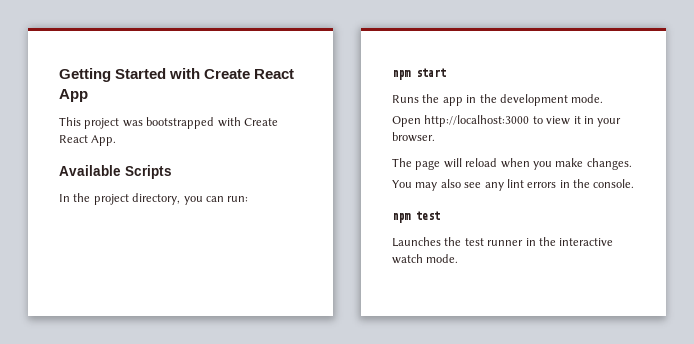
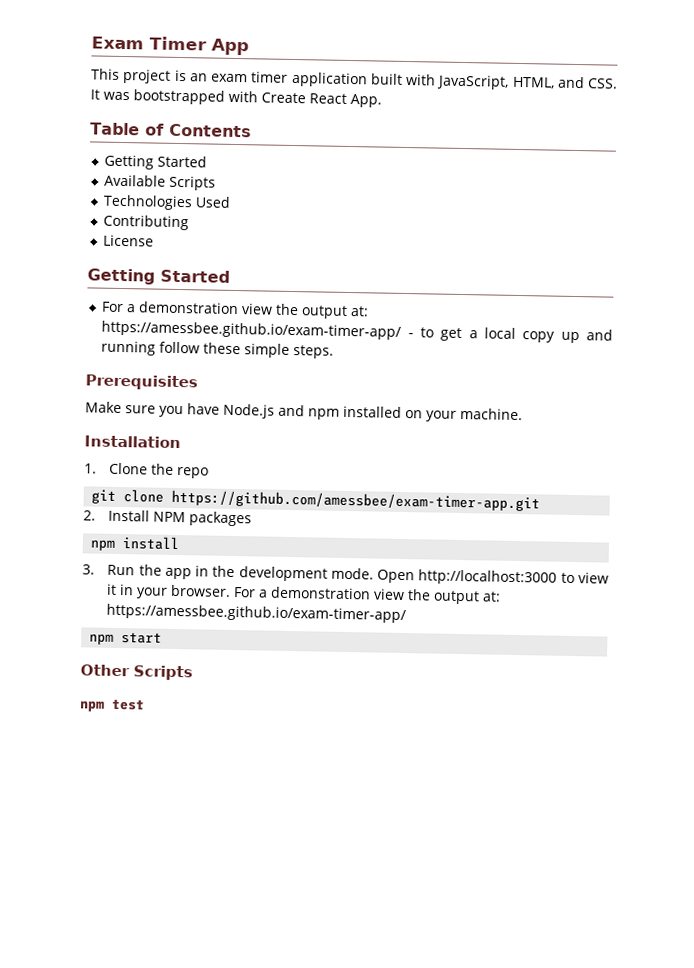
- Getting Started with Create React App
- This project was bootstrapped with Create React App.
+ Exam Timer App
+ This project is an exam timer application built with JavaScript, HTML, and CSS. It was bootstrapped with Create React App.
+ Table of Contents
+ Getting Started
  Available Scripts
- In the project directory, you can run:
+ Technologies Used
+ Contributing
+ License
+ Getting Started
+ For a demonstration view the output at: https://amessbee.github.io/exam-timer-app/ - to get a local copy up and running follow these simple steps.
+ Prerequisites
+ Make sure you have Node.js and npm installed on your machine.
+ Installation
+ 1. Clone the repo
+ git clone https://github.com/amessbee/exam-timer-app.git
+ 2. Install NPM packages
+ npm install
+ 3. Run the app in the development mode. Open http://localhost:3000 to view it in your browser. For a demonstration view the output at: https://amessbee.github.io/exam-timer-app/
  npm start
- Runs the app in the development mode.
- Open http://localhost:3000 to view it in your browser.
- The page will reload when you make changes.
- You may also see any lint errors in the console.
+ Other Scripts
  npm test
- Launches the test runner in the interactive watch mode.

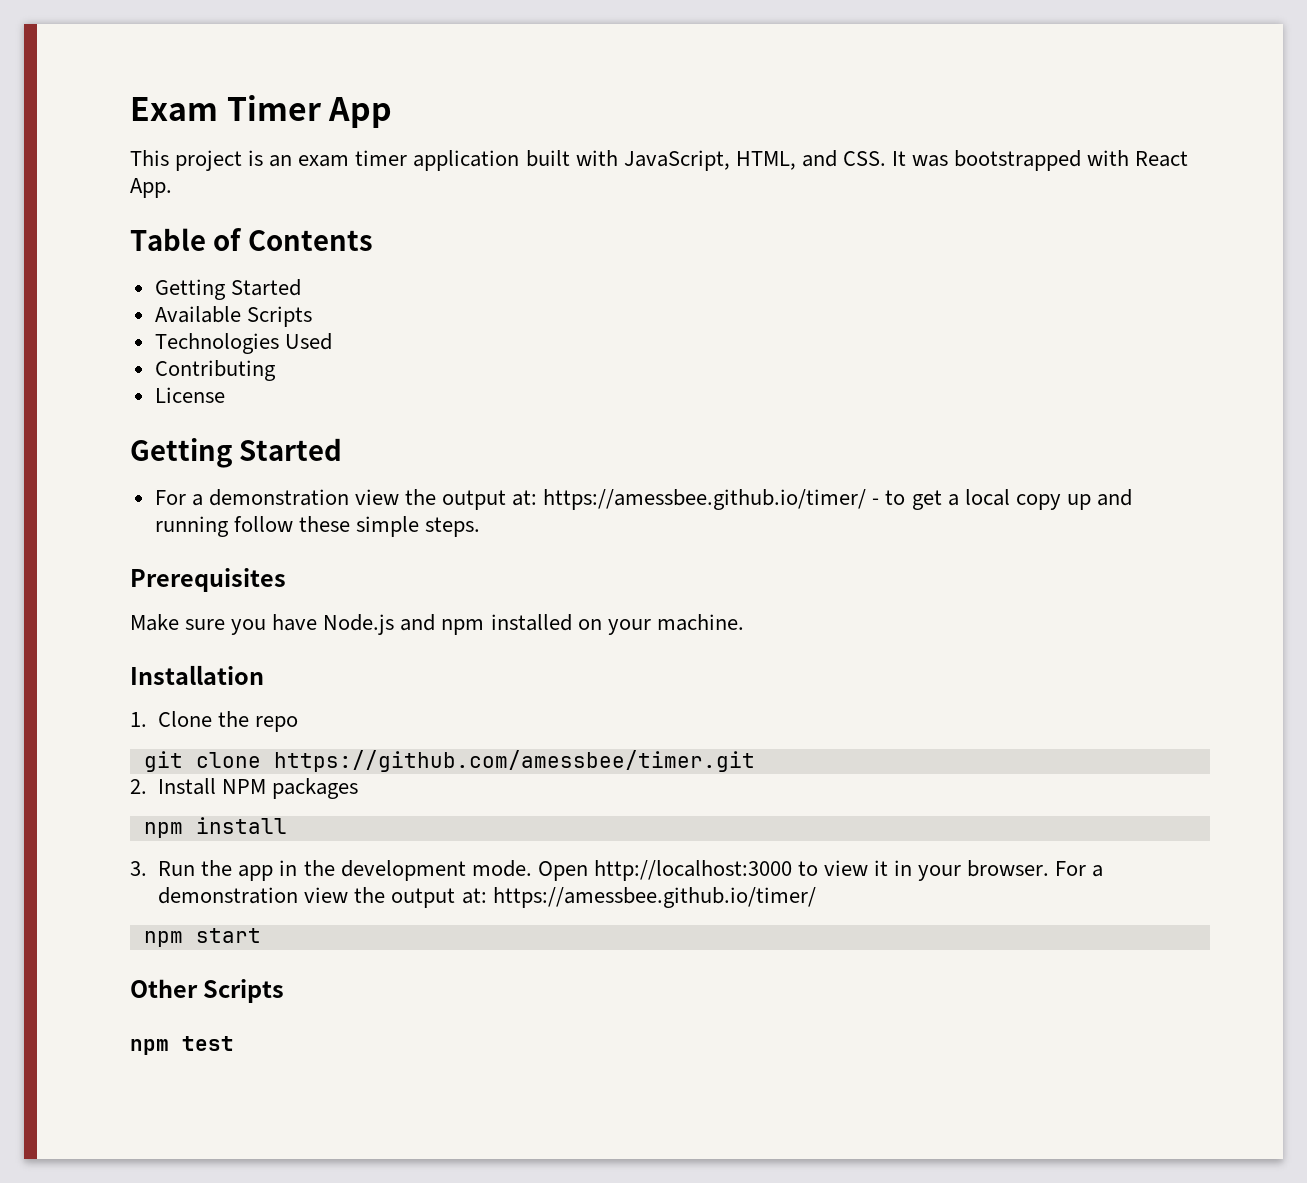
- This project is an exam timer application built with JavaScript, HTML, and CSS. It was bootstrapped with Create React App.
+ This project is an exam timer application built with JavaScript, HTML, and CSS. It was bootstrapped with React App.
- For a demonstration view the output at: https://amessbee.github.io/exam-timer-app/ - to get a local copy up and running follow these simple steps.
+ For a demonstration view the output at: https://amessbee.github.io/timer/ - to get a local copy up and running follow these simple steps.
- git clone https://github.com/amessbee/exam-timer-app.git
+ git clone https://github.com/amessbee/timer.git
- Open http://localhost:3000 to view it in your browser. For a demonstration view the output at: https://amessbee.github.io/exam-timer-app/
+ Open http://localhost:3000 to view it in your browser. For a demonstration view the output at: https://amessbee.github.io/timer/

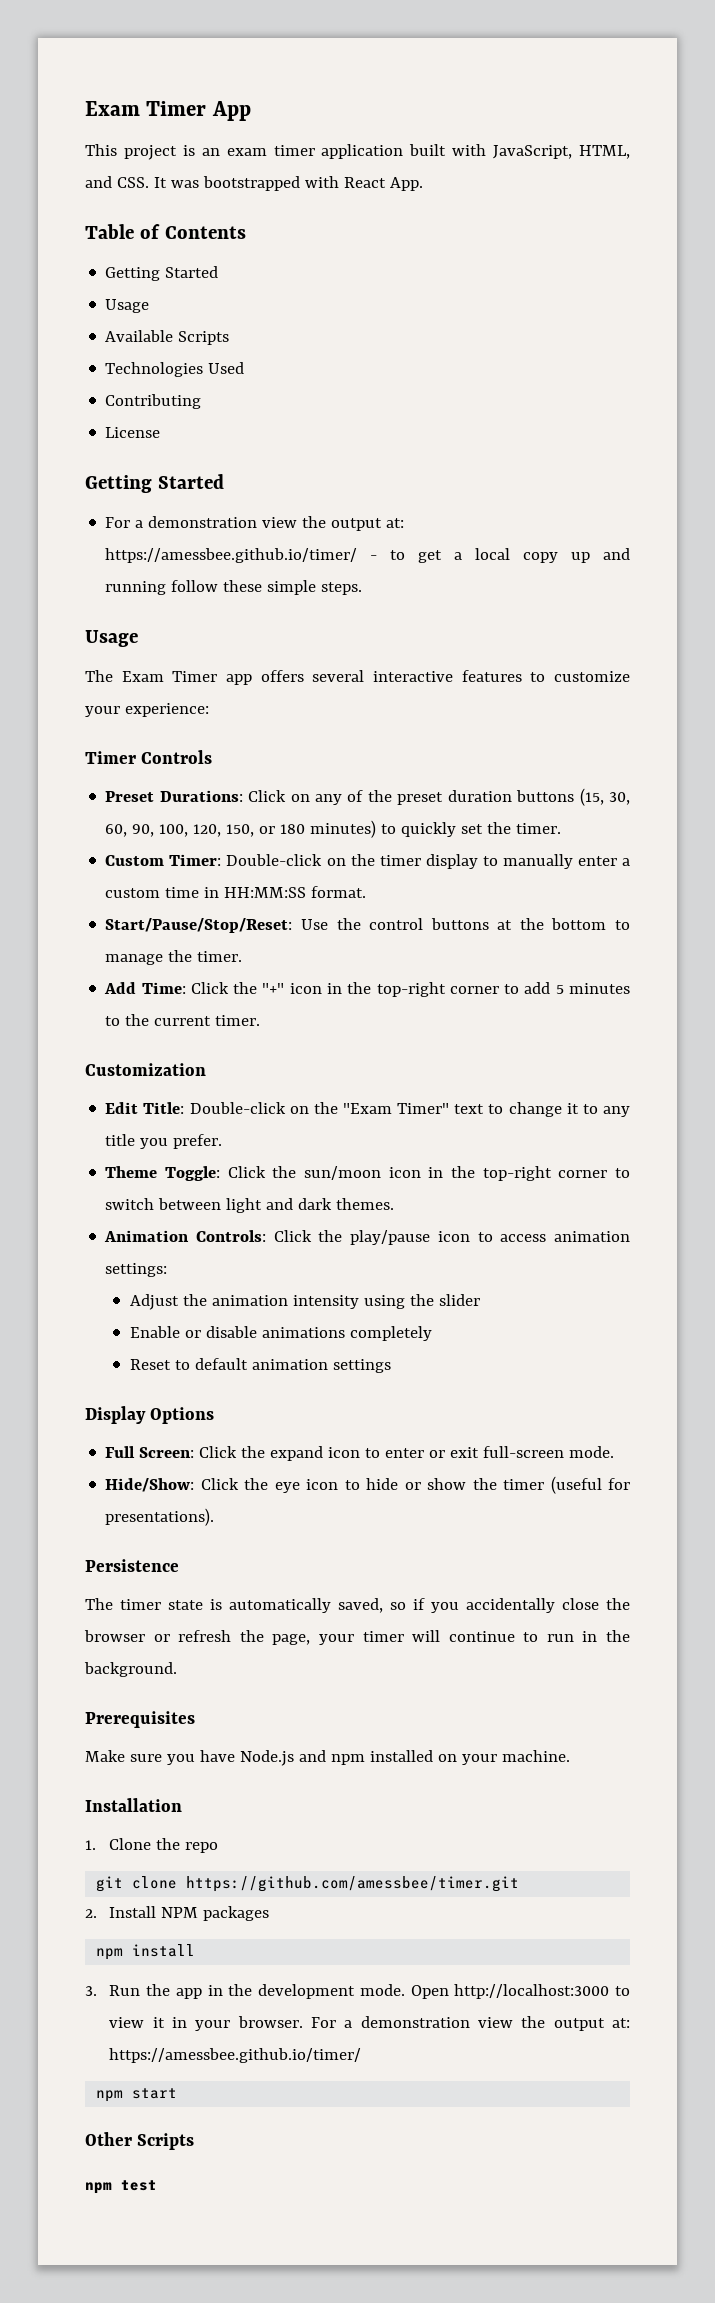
  Table of Contents
  Getting Started
+ Usage
  For a demonstration view the output at: https://amessbee.github.io/timer/ - to get a local copy up and running follow these simple steps.
+ Usage
+ The Exam Timer app offers several interactive features to customize your experience:
+ Timer Controls
+ Preset Durations: Click on any of the preset duration buttons (15, 30, 60, 90, 100, 120, 150, or 180 minutes) to quickly set the timer.
+ Custom Timer: Double-click on the timer display to manually enter a custom time in HH:MM:SS format.
+ Start/Pause/Stop/Reset: Use the control buttons at the bottom to manage the timer.
+ Add Time: Click the "+" icon in the top-right corner to add 5 minutes to the current timer.
+ Customization
+ Edit Title: Double-click on the "Exam Timer" text to change it to any title you prefer.
+ Theme Toggle: Click the sun/moon icon in the top-right corner to switch between light and dark themes.
+ Animation Controls: Click the play/pause icon to access animation settings:
+ Adjust the animation intensity using the slider
+ Enable or disable animations completely
+ Reset to default animation settings
+ Display Options
+ Full Screen: Click the expand icon to enter or exit full-screen mode.
+ Hide/Show: Click the eye icon to hide or show the timer (useful for presentations).
+ Persistence
+ The timer state is automatically saved, so if you accidentally close the browser or refresh the page, your timer will continue to run in the background.

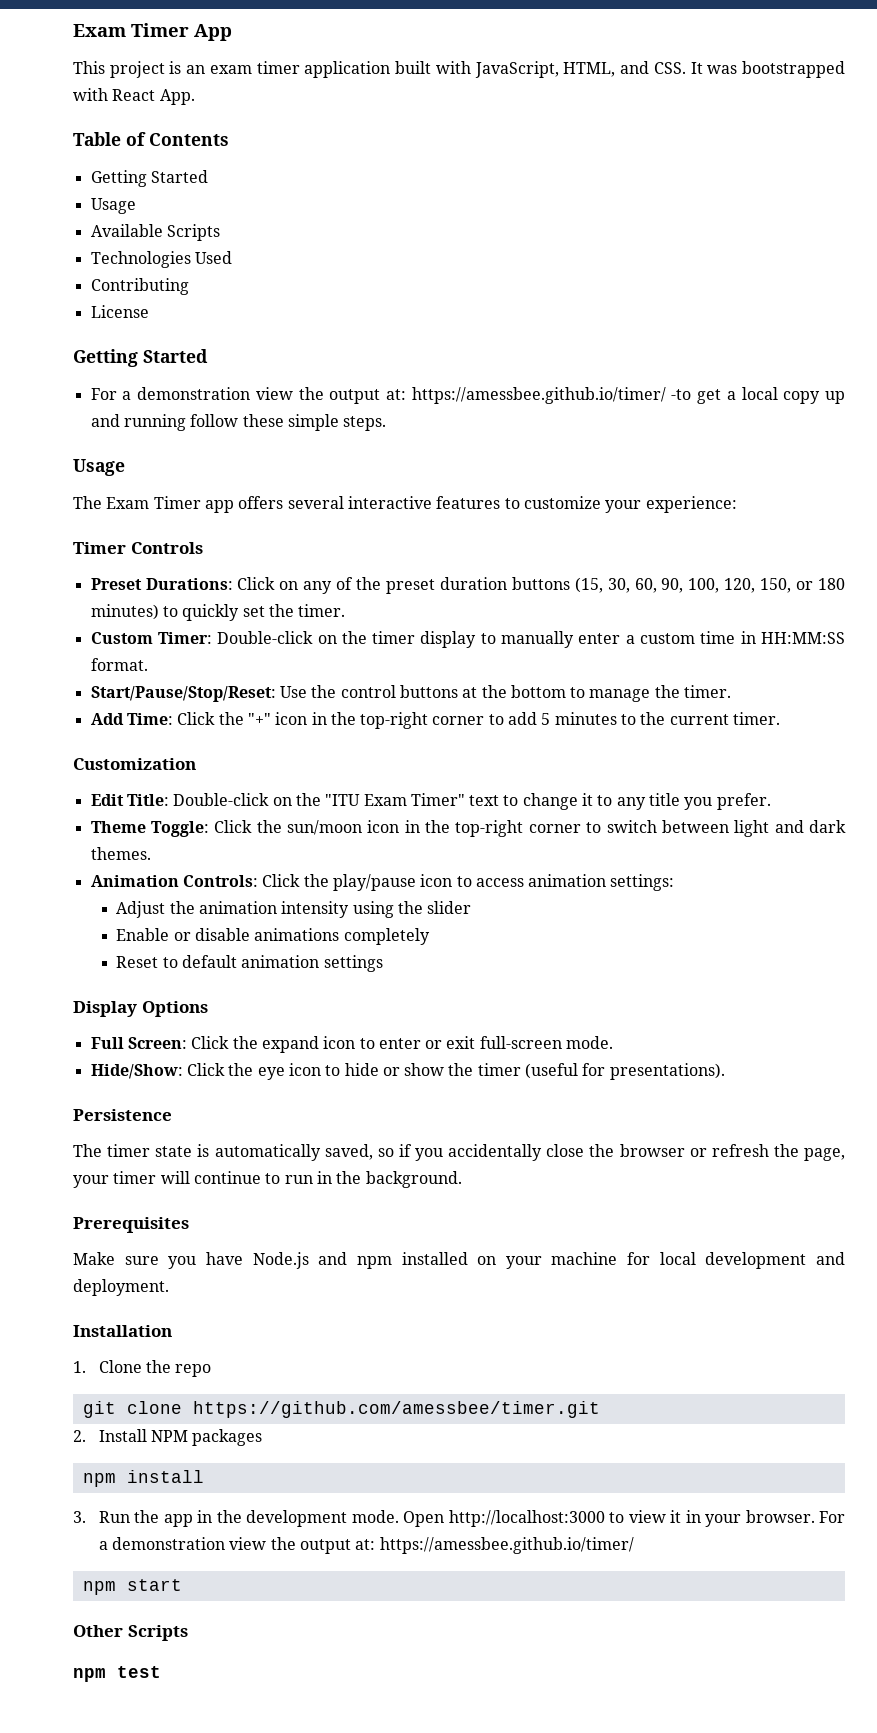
- For a demonstration view the output at: https://amessbee.github.io/timer/ - to get a local copy up and running follow these simple steps.
+ For a demonstration view the output at: https://amessbee.github.io/timer/ -to get a local copy up and running follow these simple steps.
- Edit Title: Double-click on the "Exam Timer" text to change it to any title you prefer.
+ Edit Title: Double-click on the "ITU Exam Timer" text to change it to any title you prefer.
- Make sure you have Node.js and npm installed on your machine.
+ Make sure you have Node.js and npm installed on your machine for local development and deployment.

